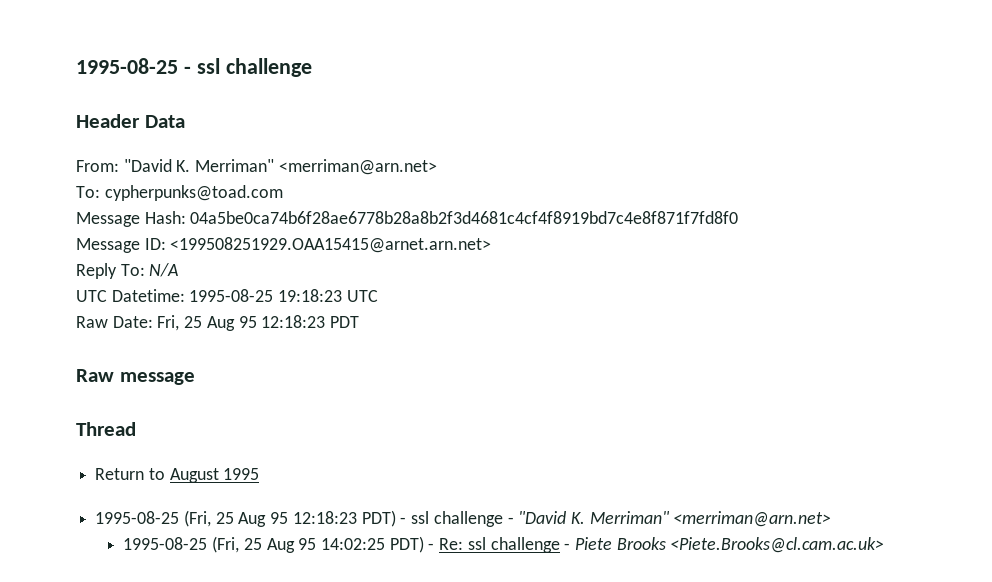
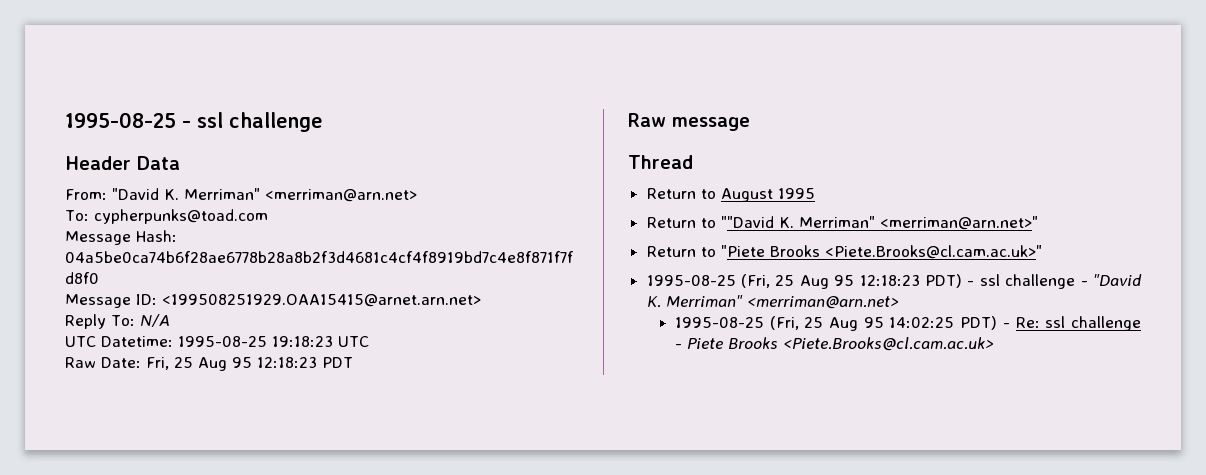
+ Return to ""David K. Merriman" <merriman@arn.net>"
+ Return to "Piete Brooks <Piete.Brooks@cl.cam.ac.uk>"

